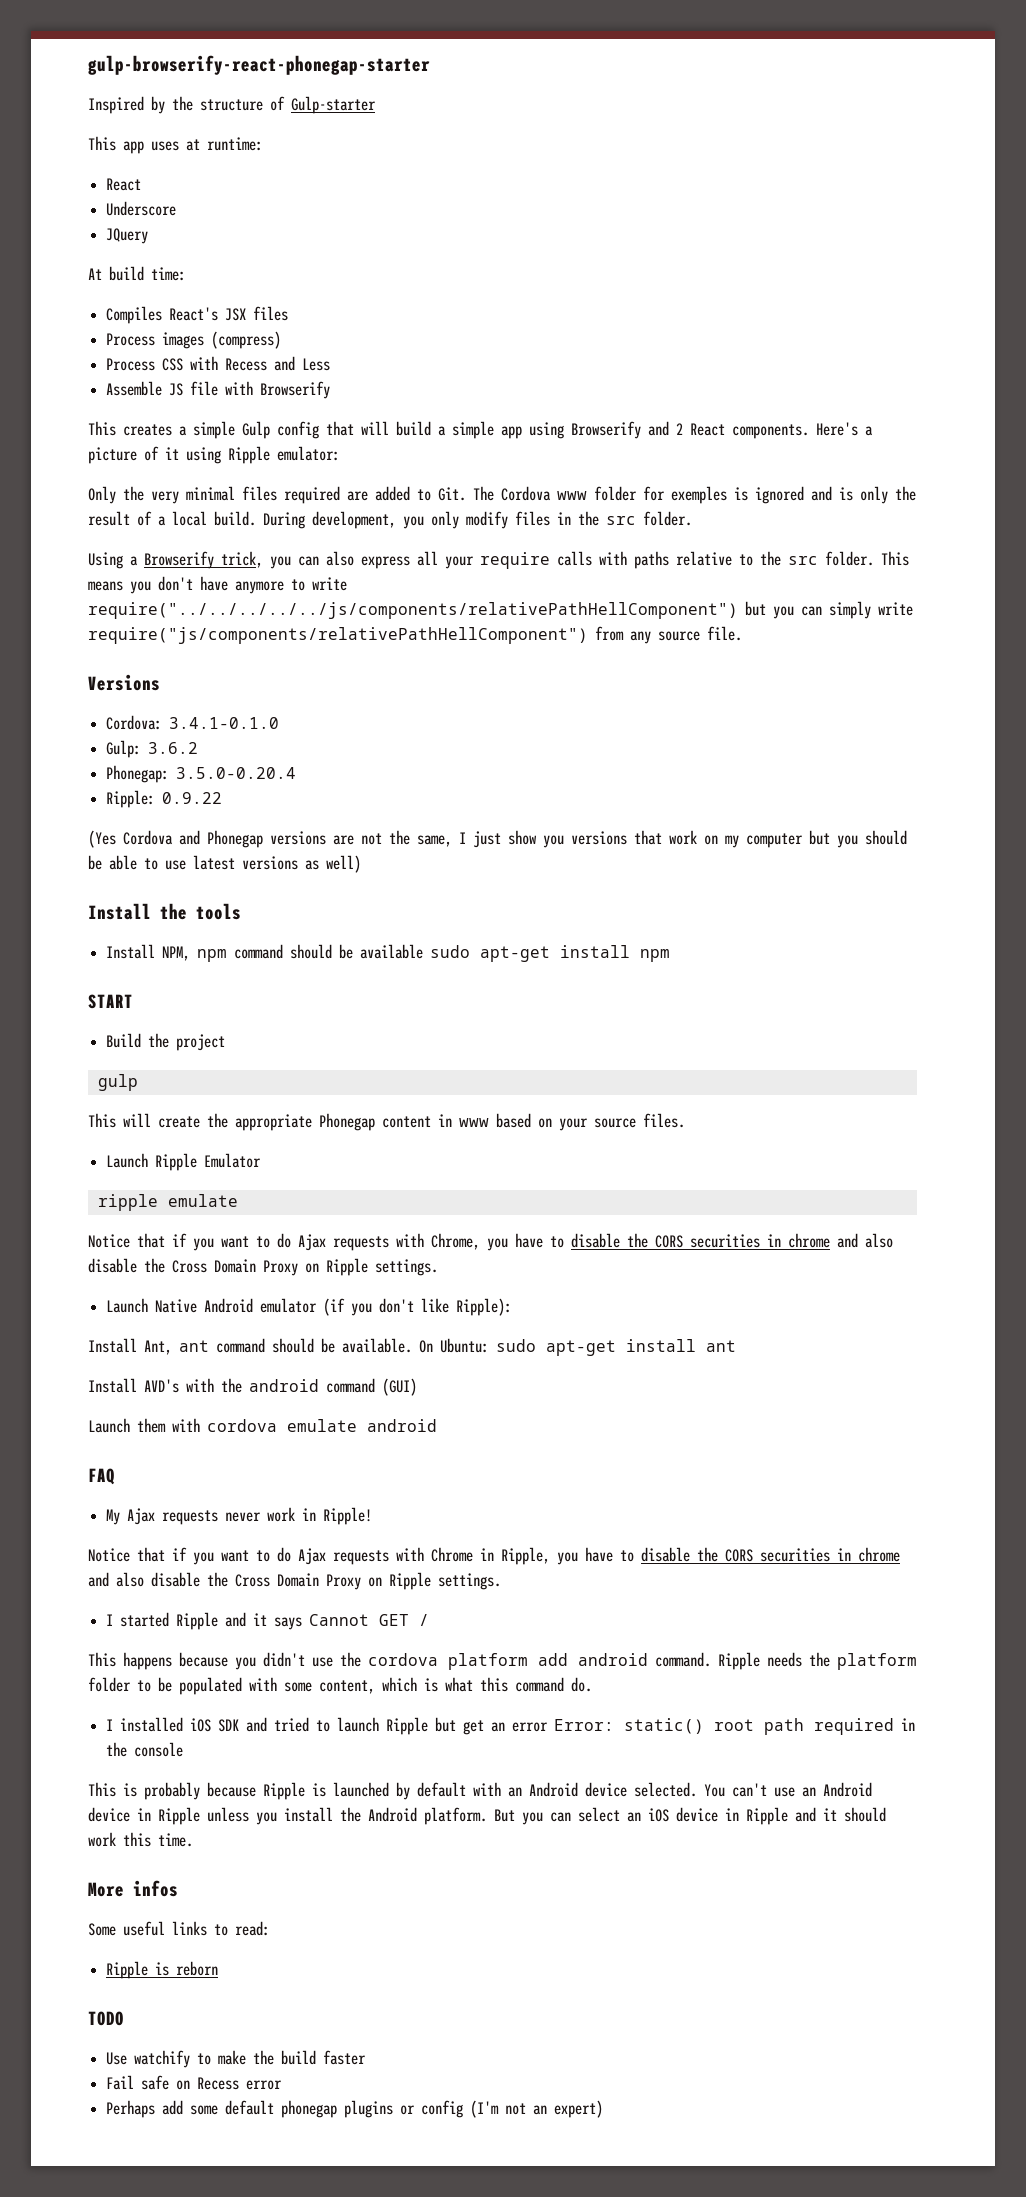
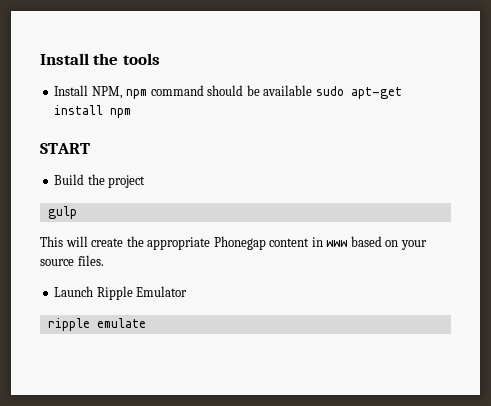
- gulp-browserify-react-phonegap-starter
- Inspired by the structure of Gulp-starter
- This app uses at runtime:
- React
- Underscore
- JQuery
- At build time:
- Compiles React's JSX files
- Process images (compress)
- Process CSS with Recess and Less
- Assemble JS file with Browserify
- This creates a simple Gulp config that will build a simple app using Browserify and 2 React components. Here's a picture of it using Ripple emulator:
- Only the very minimal files required are added to Git. The Cordova www folder for exemples is ignored and is only the result of a local build. During development, you only modify files in the src folder.
- Using a Browserify trick, you can also express all your require calls with paths relative to the src folder. This means you don't have anymore to write require("../../../../../js/components/relativePathHellComponent") but you can simply write require("js/components/relativePathHellComponent") from any source file.
- Versions
- Cordova: 3.4.1-0.1.0
- Gulp: 3.6.2
- Phonegap: 3.5.0-0.20.4
- Ripple: 0.9.22
- (Yes Cordova and Phonegap versions are not the same, I just show you versions that work on my computer but you should be able to use latest versions as well)
- Notice that if you want to do Ajax requests with Chrome, you have to disable the CORS securities in chrome and also disable the Cross Domain Proxy on Ripple settings.
- Launch Native Android emulator (if you don't like Ripple):
- Install Ant, ant command should be available. On Ubuntu: sudo apt-get install ant
- Install AVD's with the android command (GUI)
- Launch them with cordova emulate android
- FAQ
- My Ajax requests never work in Ripple!
- Notice that if you want to do Ajax requests with Chrome in Ripple, you have to disable the CORS securities in chrome and also disable the Cross Domain Proxy on Ripple settings.
- I started Ripple and it says Cannot GET /
- This happens because you didn't use the cordova platform add android command. Ripple needs the platform folder to be populated with some content, which is what this command do.
- I installed iOS SDK and tried to launch Ripple but get an error Error: static() root path required in the console
- This is probably because Ripple is launched by default with an Android device selected. You can't use an Android device in Ripple unless you install the Android platform. But you can select an iOS device in Ripple and it should work this time.
- More infos
- Some useful links to read:
- Ripple is reborn
- TODO
- Use watchify to make the build faster
- Fail safe on Recess error
- Perhaps add some default phonegap plugins or config (I'm not an expert)

